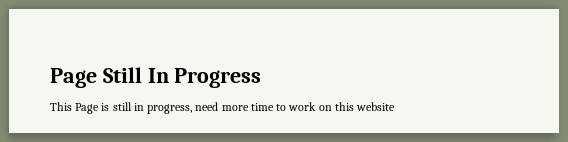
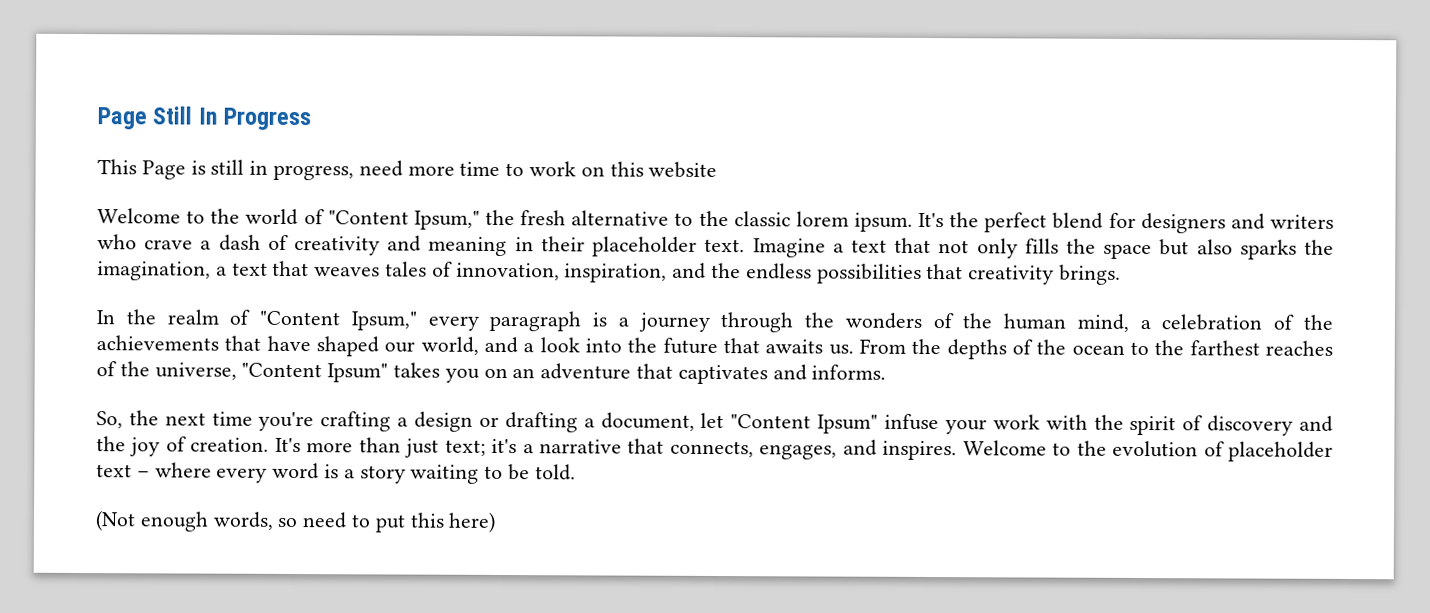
+ Welcome to the world of "Content Ipsum," the fresh alternative to the classic lorem ipsum. It's the perfect blend for designers and writers who crave a dash of creativity and meaning in their placeholder text. Imagine a text that not only fills the space but also sparks the imagination, a text that weaves tales of innovation, inspiration, and the endless possibilities that creativity brings.
+ In the realm of "Content Ipsum," every paragraph is a journey through the wonders of the human mind, a celebration of the achievements that have shaped our world, and a look into the future that awaits us. From the depths of the ocean to the farthest reaches of the universe, "Content Ipsum" takes you on an adventure that captivates and informs.
+ So, the next time you're crafting a design or drafting a document, let "Content Ipsum" infuse your work with the spirit of discovery and the joy of creation. It's more than just text; it's a narrative that connects, engages, and inspires. Welcome to the evolution of placeholder text – where every word is a story waiting to be told.
+ (Not enough words, so need to put this here)

